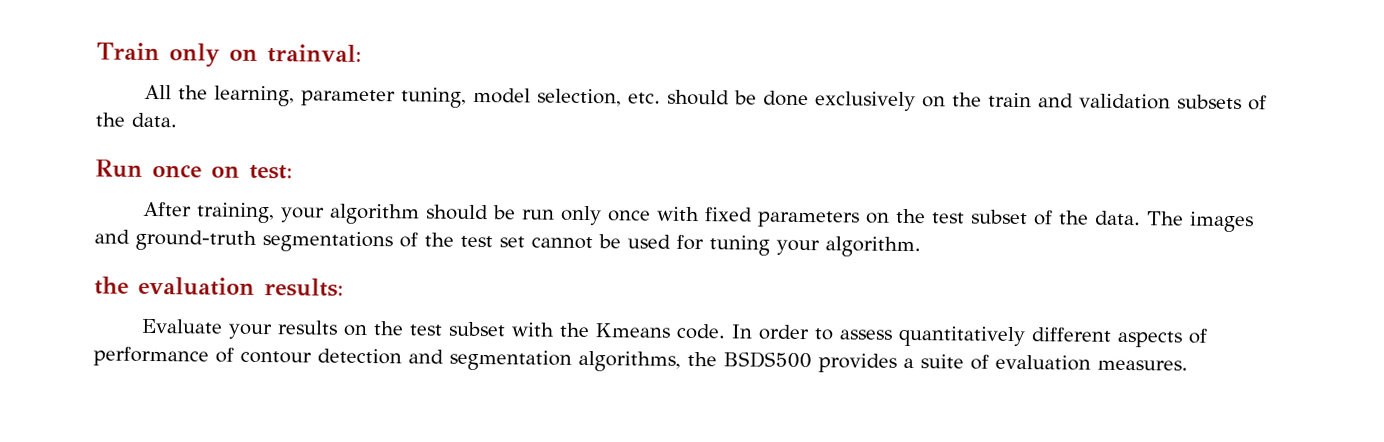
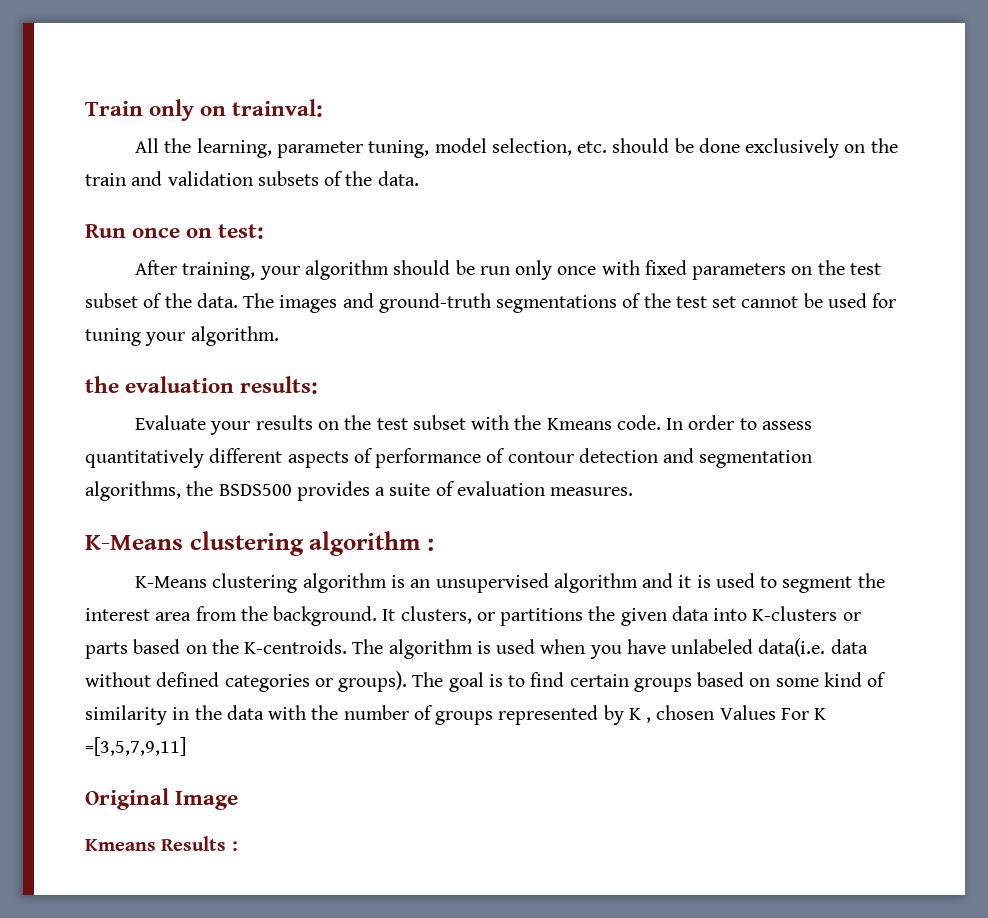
+ K-Means clustering algorithm :
+ K-Means clustering algorithm is an unsupervised algorithm and it is used to segment the interest area from the background. It clusters, or partitions the given data into K-clusters or parts based on the K-centroids. The algorithm is used when you have unlabeled data(i.e. data without defined categories or groups). The goal is to find certain groups based on some kind of similarity in the data with the number of groups represented by K , chosen Values For K =[3,5,7,9,11]
+ Original Image
+ Kmeans Results :

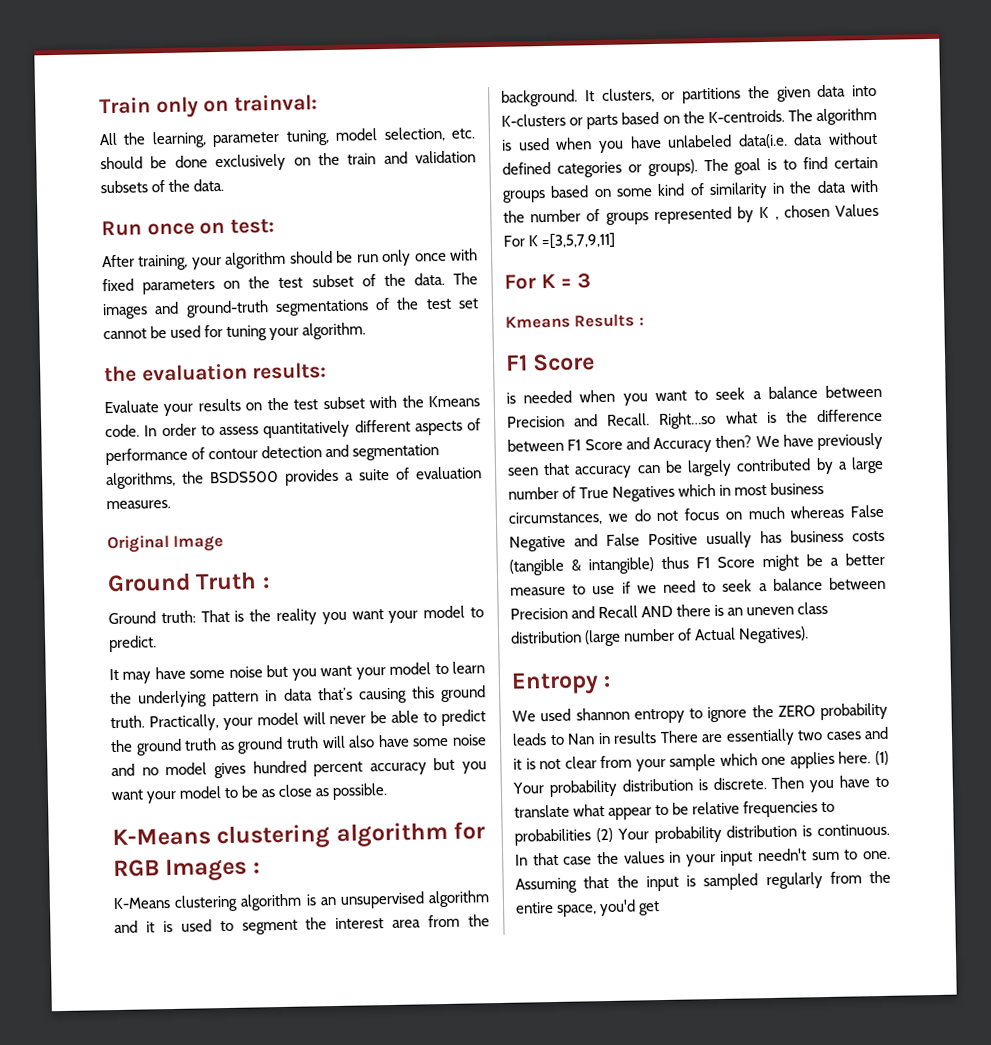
- K-Means clustering algorithm :
+ Original Image
+ Ground Truth :
+ Ground truth: That is the reality you want your model to predict.
+ It may have some noise but you want your model to learn the underlying pattern in data that’s causing this ground truth. Practically, your model will never be able to predict the ground truth as ground truth will also have some noise and no model gives hundred percent accuracy but you want your model to be as close as possible.
+ K-Means clustering algorithm for RGB Images :
- Original Image
+ For K = 3
  Kmeans Results :
+ F1 Score
+ is needed when you want to seek a balance between Precision and Recall. Right…so what is the difference between F1 Score and Accuracy then? We have previously seen that accuracy can be largely contributed by a large number of True Negatives which in most business circumstances, we do not focus on much whereas False Negative and False Positive usually has business costs (tangible & intangible) thus F1 Score might be a better measure to use if we need to seek a balance between Precision and Recall AND there is an uneven class distribution (large number of Actual Negatives).
+ Entropy :
+ We used shannon entropy to ignore the ZERO probability leads to Nan in results There are essentially two cases and it is not clear from your sample which one applies here. (1) Your probability distribution is discrete. Then you have to translate what appear to be relative frequencies to probabilities (2) Your probability distribution is continuous. In that case the values in your input needn't sum to one. Assuming that the input is sampled regularly from the entire space, you'd get

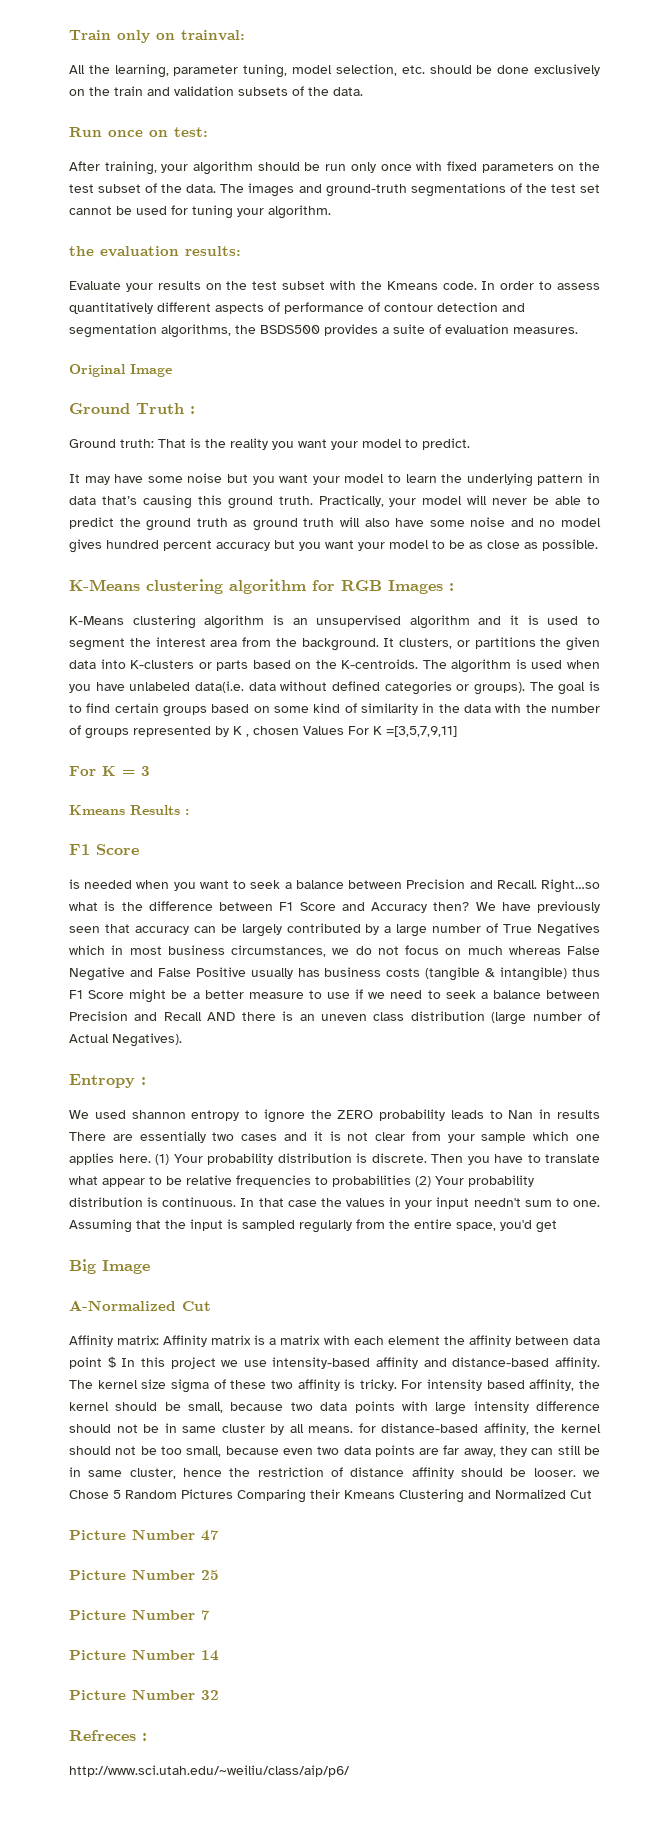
+ Big Image
+ A-Normalized Cut
+ Affinity matrix: Affinity matrix is a matrix with each element the affinity between data point $ In this project we use intensity-based affinity and distance-based affinity. The kernel size sigma of these two affinity is tricky. For intensity based affinity, the kernel should be small, because two data points with large intensity difference should not be in same cluster by all means. for distance-based affinity, the kernel should not be too small, because even two data points are far away, they can still be in same cluster, hence the restriction of distance affinity should be looser. we Chose 5 Random Pictures Comparing their Kmeans Clustering and Normalized Cut
+ Picture Number 47
+ Picture Number 25
+ Picture Number 7
+ Picture Number 14
+ Picture Number 32
+ Refreces :
+ http://www.sci.utah.edu/~weiliu/class/aip/p6/

